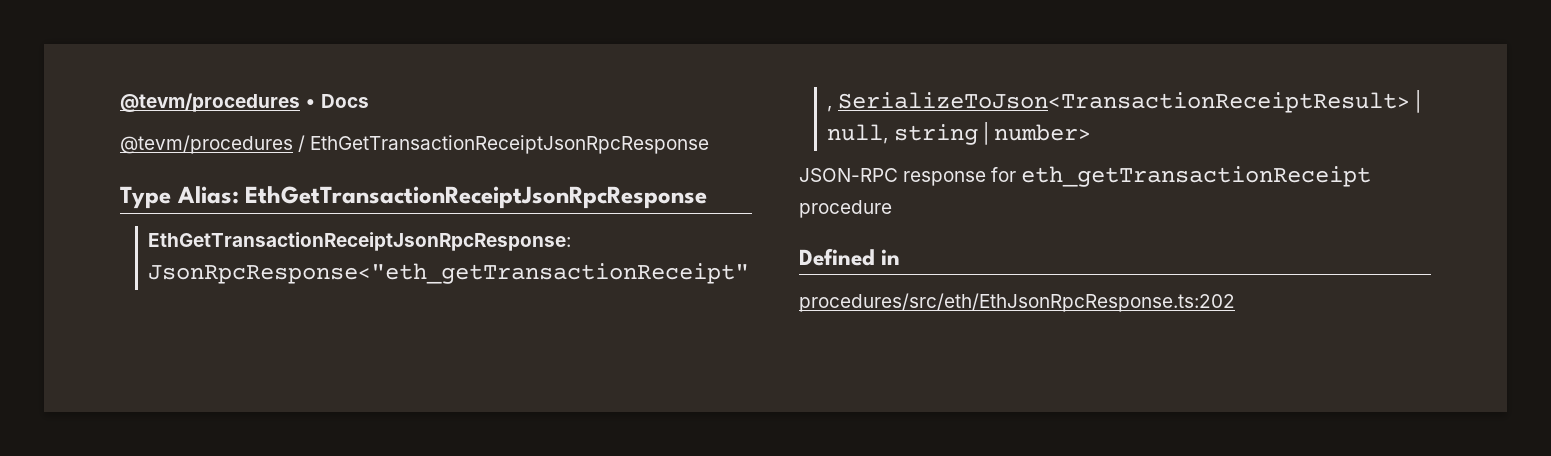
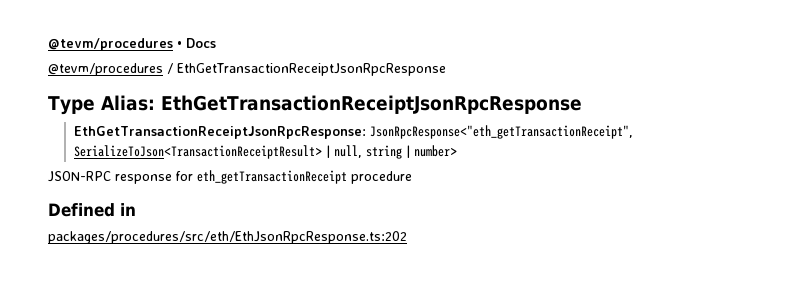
- procedures/src/eth/EthJsonRpcResponse.ts:202
+ packages/procedures/src/eth/EthJsonRpcResponse.ts:202

